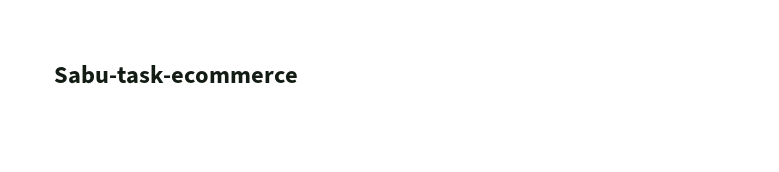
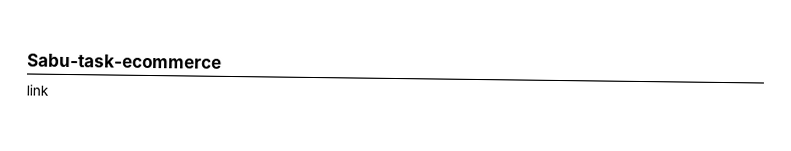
+ link

